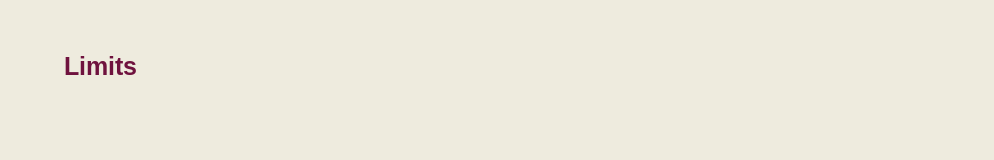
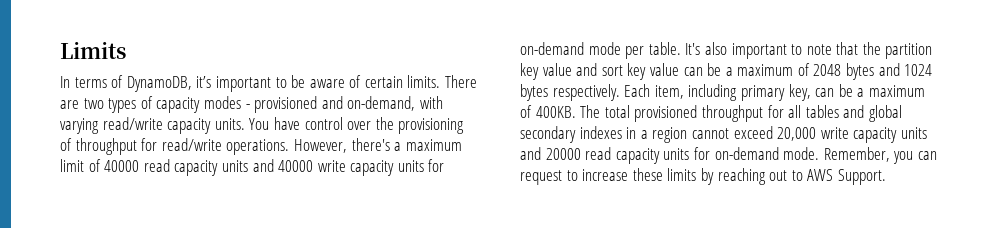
+ In terms of DynamoDB, it’s important to be aware of certain limits. There are two types of capacity modes - provisioned and on-demand, with varying read/write capacity units. You have control over the provisioning of throughput for read/write operations. However, there's a maximum limit of 40000 read capacity units and 40000 write capacity units for on-demand mode per table. It's also important to note that the partition key value and sort key value can be a maximum of 2048 bytes and 1024 bytes respectively. Each item, including primary key, can be a maximum of 400KB. The total provisioned throughput for all tables and global secondary indexes in a region cannot exceed 20,000 write capacity units and 20000 read capacity units for on-demand mode. Remember, you can request to increase these limits by reaching out to AWS Support.

